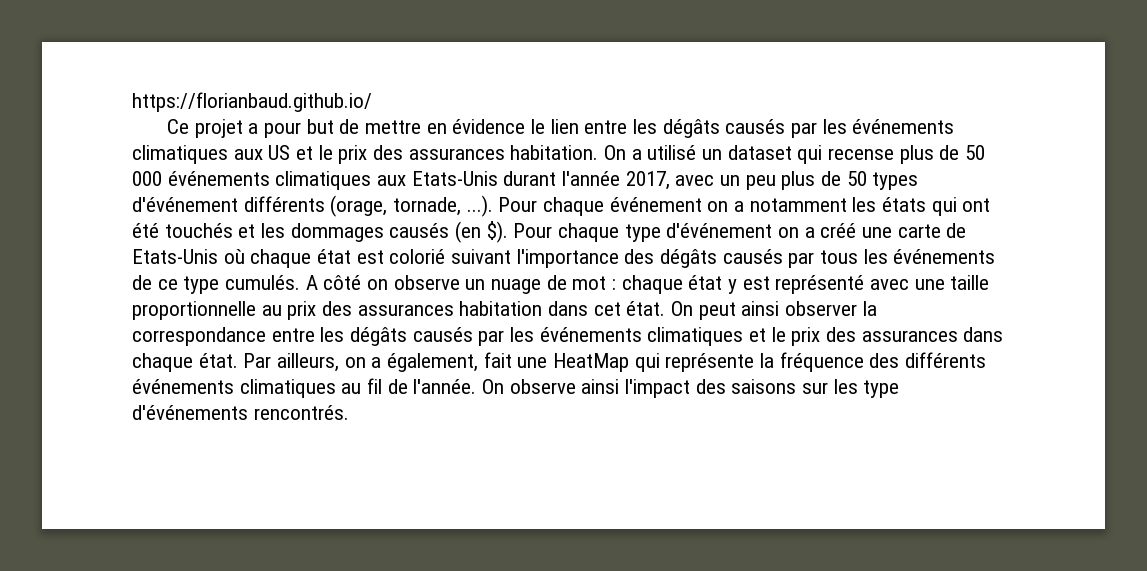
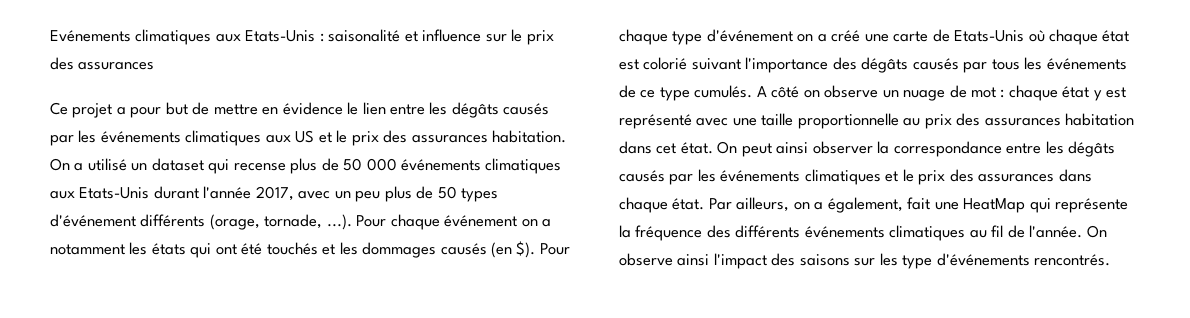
- https://florianbaud.github.io/
+ Evénements climatiques aux Etats-Unis : saisonalité et influence sur le prix des assurances

